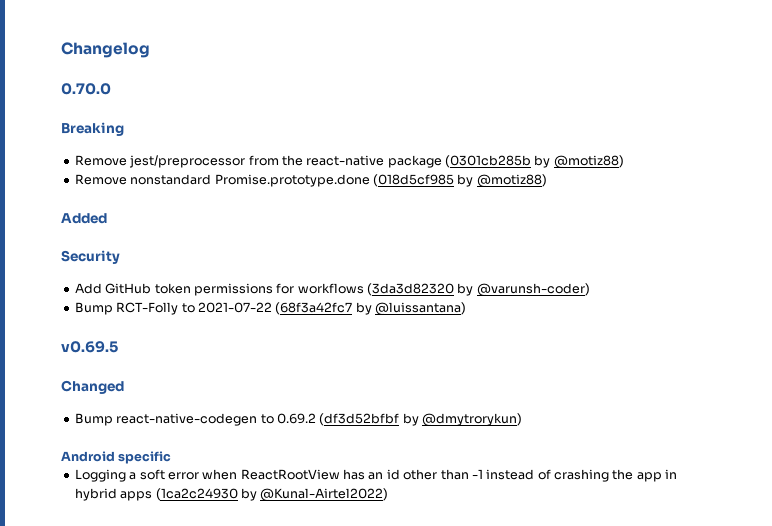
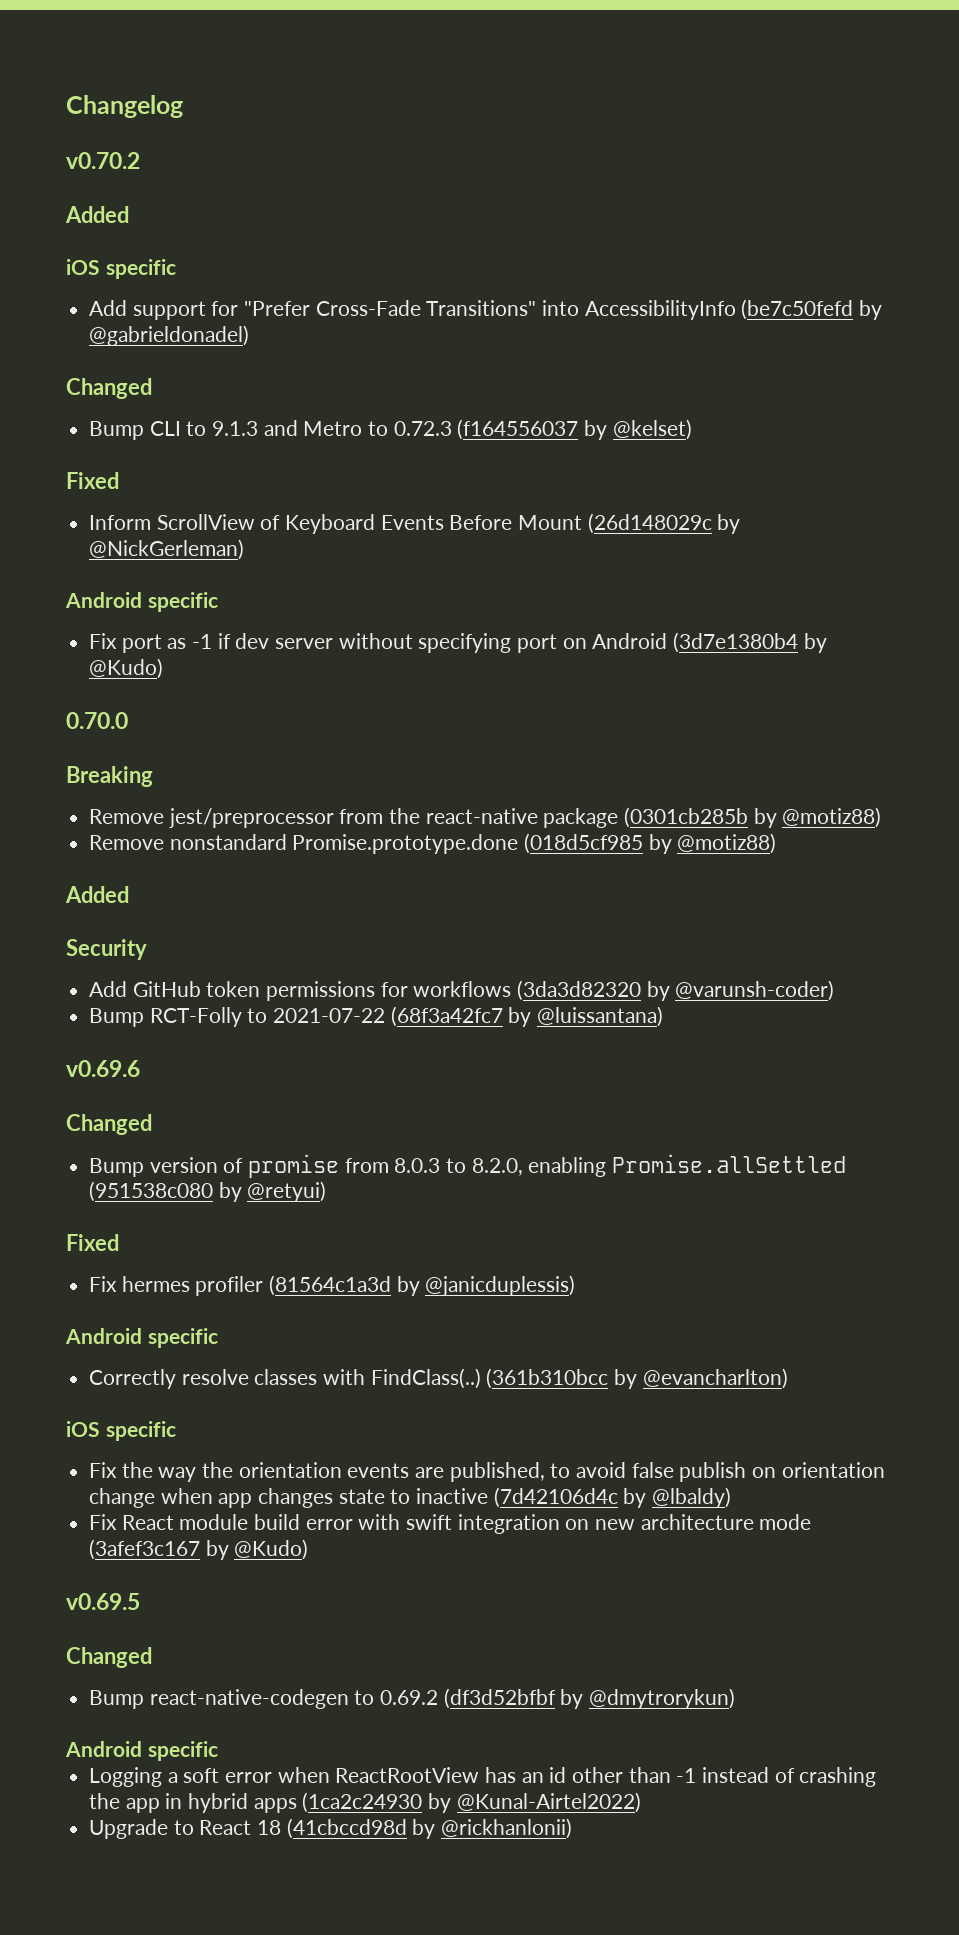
+ v0.70.2
+ Added
+ iOS specific
+ Add support for "Prefer Cross-Fade Transitions" into AccessibilityInfo (be7c50fefd by @gabrieldonadel)
+ Changed
+ Bump CLI to 9.1.3 and Metro to 0.72.3 (f164556037 by @kelset)
+ Fixed
+ Inform ScrollView of Keyboard Events Before Mount (26d148029c by @NickGerleman)
+ Android specific
+ Fix port as -1 if dev server without specifying port on Android (3d7e1380b4 by @Kudo)
+ v0.69.6
+ Changed
+ Bump version of promise from 8.0.3 to 8.2.0, enabling Promise.allSettled (951538c080 by @retyui)
+ Fixed
+ Fix hermes profiler (81564c1a3d by @janicduplessis)
+ Android specific
+ Correctly resolve classes with FindClass(..) (361b310bcc by @evancharlton)
+ iOS specific
+ Fix the way the orientation events are published, to avoid false publish on orientation change when app changes state to inactive (7d42106d4c by @lbaldy)
+ Fix React module build error with swift integration on new architecture mode (3afef3c167 by @Kudo)
+ Upgrade to React 18 (41cbccd98d by @rickhanlonii)

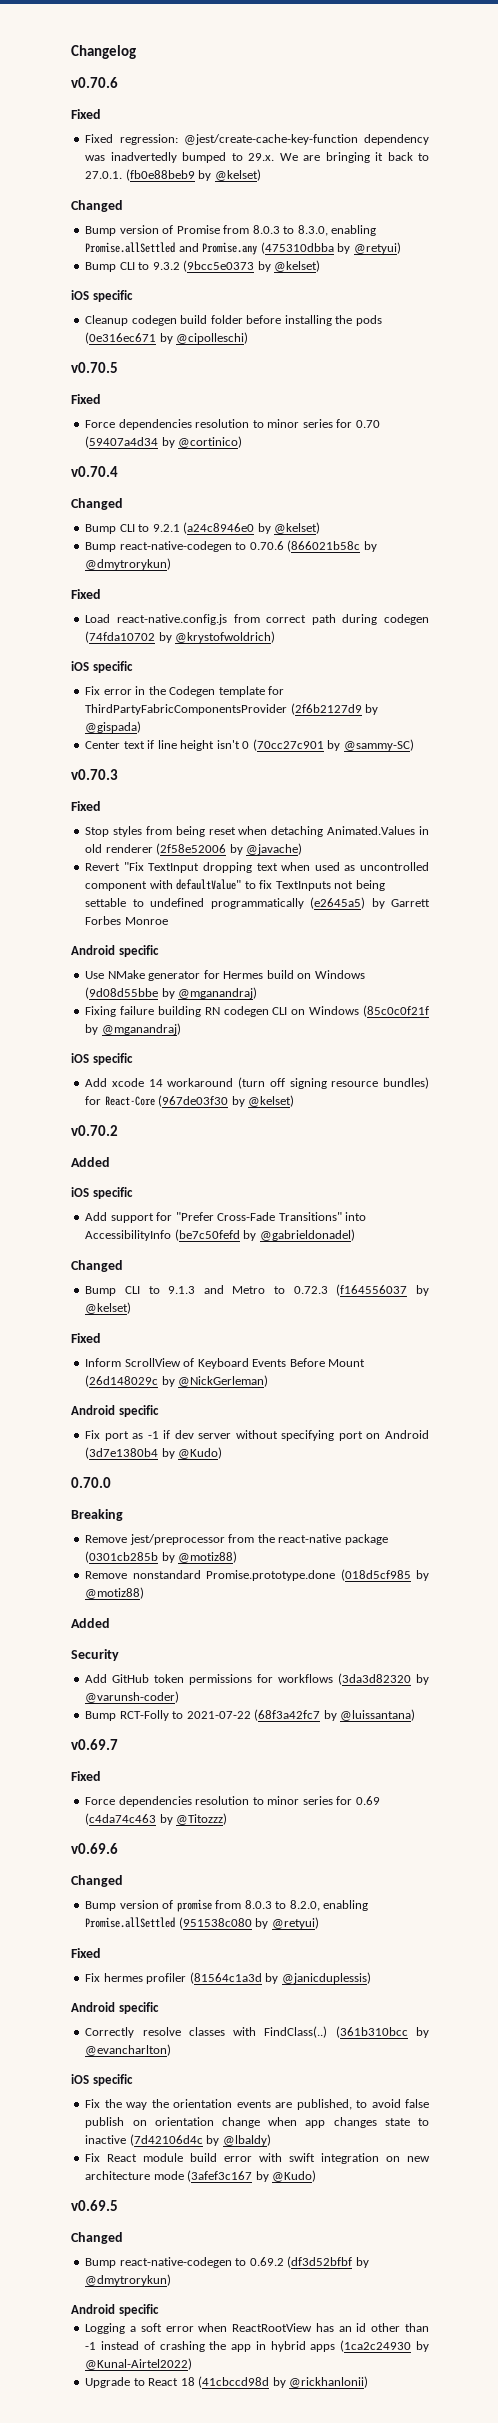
+ v0.70.6
+ Fixed
+ Fixed regression: @jest/create-cache-key-function dependency was inadvertedly bumped to 29.x. We are bringing it back to 27.0.1. (fb0e88beb9 by @kelset)
+ Changed
+ Bump version of Promise from 8.0.3 to 8.3.0, enabling Promise.allSettled and Promise.any (475310dbba by @retyui)
+ Bump CLI to 9.3.2 (9bcc5e0373 by @kelset)
+ iOS specific
+ Cleanup codegen build folder before installing the pods (0e316ec671 by @cipolleschi)
+ v0.70.5
+ Fixed
+ Force dependencies resolution to minor series for 0.70 (59407a4d34 by @cortinico)
+ v0.70.4
+ Changed
+ Bump CLI to 9.2.1 (a24c8946e0 by @kelset)
+ Bump react-native-codegen to 0.70.6 (866021b58c by @dmytrorykun)
+ Fixed
+ Load react-native.config.js from correct path during codegen (74fda10702 by @krystofwoldrich)
+ iOS specific
+ Fix error in the Codegen template for ThirdPartyFabricComponentsProvider (2f6b2127d9 by @gispada)
+ Center text if line height isn't 0 (70cc27c901 by @sammy-SC)
+ v0.70.3
+ Fixed
+ Stop styles from being reset when detaching Animated.Values in old renderer (2f58e52006 by @javache)
+ Revert "Fix TextInput dropping text when used as uncontrolled component with defaultValue" to fix TextInputs not being settable to undefined programmatically (e2645a5) by Garrett Forbes Monroe
+ Android specific
+ Use NMake generator for Hermes build on Windows (9d08d55bbe by @mganandraj)
+ Fixing failure building RN codegen CLI on Windows (85c0c0f21f by @mganandraj)
+ iOS specific
+ Add xcode 14 workaround (turn off signing resource bundles) for React-Core (967de03f30 by @kelset)
+ v0.69.7
+ Fixed
+ Force dependencies resolution to minor series for 0.69 (c4da74c463 by @Titozzz)

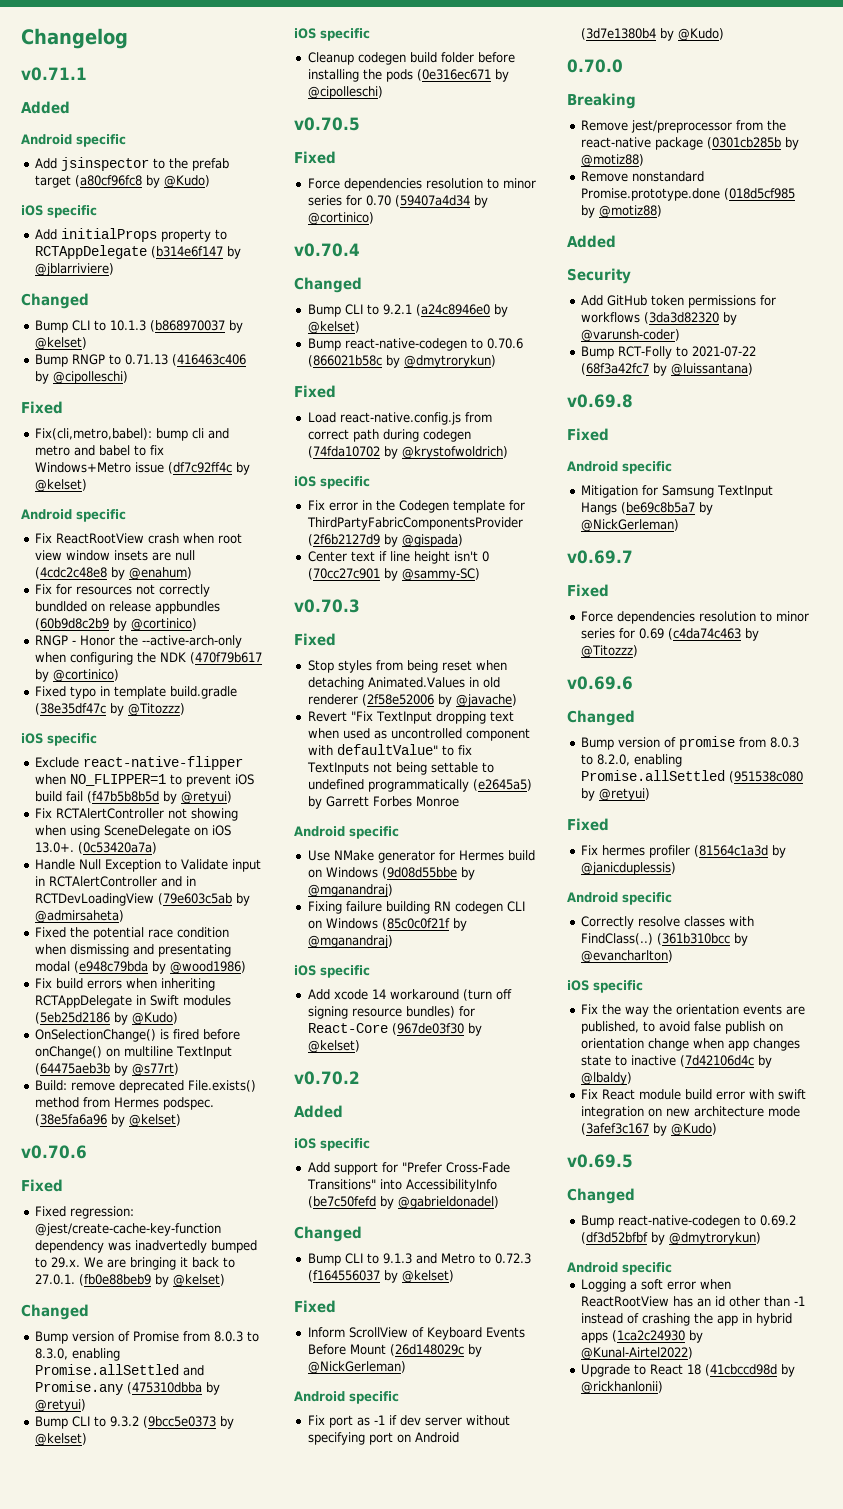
+ v0.71.1
+ Added
+ Android specific
+ Add jsinspector to the prefab target (a80cf96fc8 by @Kudo)
+ iOS specific
+ Add initialProps property to RCTAppDelegate (b314e6f147 by @jblarriviere)
+ Changed
+ Bump CLI to 10.1.3 (b868970037 by @kelset)
+ Bump RNGP to 0.71.13 (416463c406 by @cipolleschi)
+ Fixed
+ Fix(cli,metro,babel): bump cli and metro and babel to fix Windows+Metro issue (df7c92ff4c by @kelset)
+ Android specific
+ Fix ReactRootView crash when root view window insets are null (4cdc2c48e8 by @enahum)
+ Fix for resources not correctly bundlded on release appbundles (60b9d8c2b9 by @cortinico)
+ RNGP - Honor the --active-arch-only when configuring the NDK (470f79b617 by @cortinico)
+ Fixed typo in template build.gradle (38e35df47c by @Titozzz)
+ iOS specific
+ Exclude react-native-flipper when NO_FLIPPER=1 to prevent iOS build fail (f47b5b8b5d by @retyui)
+ Fix RCTAlertController not showing when using SceneDelegate on iOS 13.0+. (0c53420a7a)
+ Handle Null Exception to Validate input in RCTAlertController and in RCTDevLoadingView (79e603c5ab by @admirsaheta)
+ Fixed the potential race condition when dismissing and presentating modal (e948c79bda by @wood1986)
+ Fix build errors when inheriting RCTAppDelegate in Swift modules (5eb25d2186 by @Kudo)
+ OnSelectionChange() is fired before onChange() on multiline TextInput (64475aeb3b by @s77rt)
+ Build: remove deprecated File.exists() method from Hermes podspec. (38e5fa6a96 by @kelset)
+ v0.69.8
+ Fixed
+ Android specific
+ Mitigation for Samsung TextInput Hangs (be69c8b5a7 by @NickGerleman)

